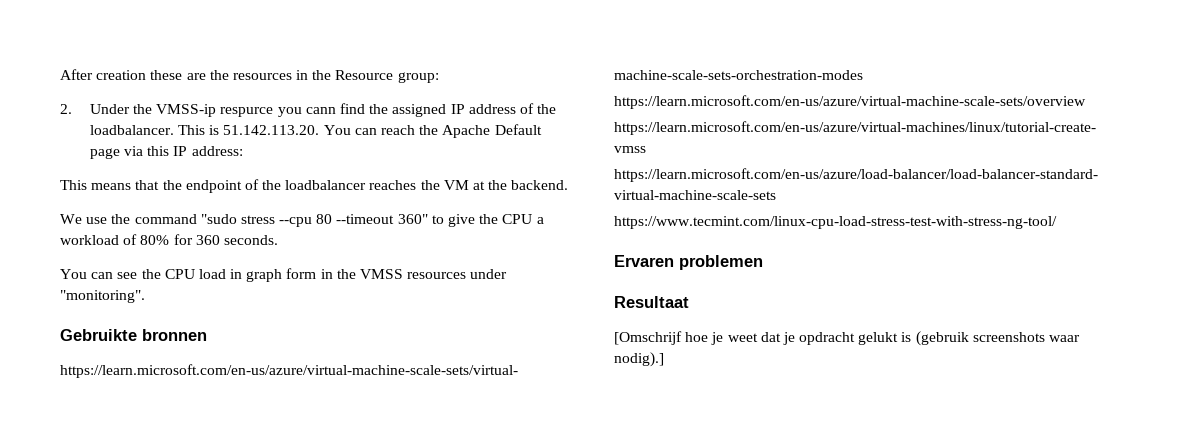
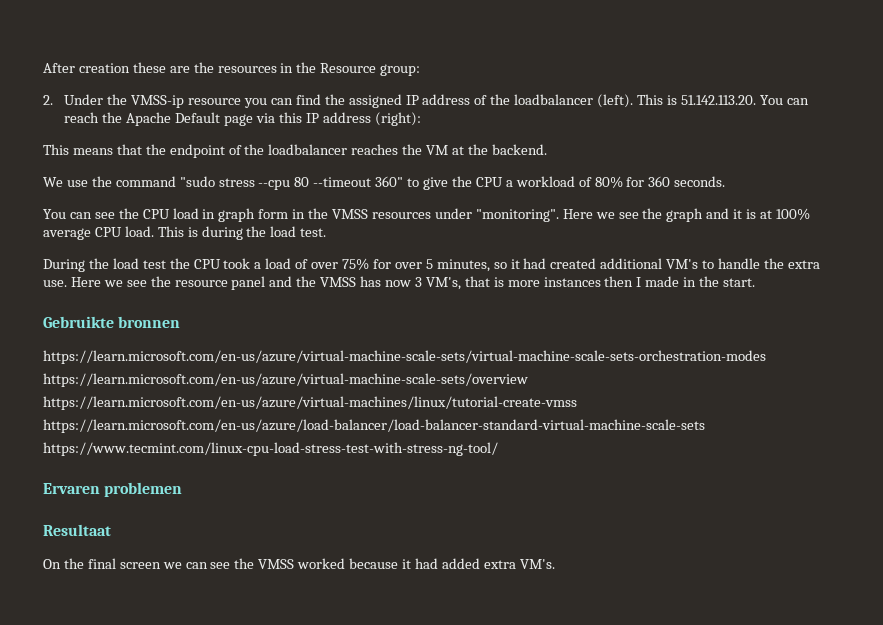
- 2. Under the VMSS-ip respurce you cann find the assigned IP address of the loadbalancer.
+ 2. Under the VMSS-ip resource you can find the assigned IP address of the loadbalancer (left).
- This is 51.142.113.20. You can reach the Apache Default page via this IP address:
+ This is 51.142.113.20. You can reach the Apache Default page via this IP address (right):
+ Here we see the graph and it is at 100% average CPU load. This is during the load test.
+ During the load test the CPU took a load of over 75% for over 5 minutes, so it had created additional VM's to handle the extra use. Here we see the resource panel and the VMSS has now 3 VM's, that is more instances then I made in the start.
- [Omschrijf hoe je weet dat je opdracht gelukt is (gebruik screenshots waar nodig).]
+ On the final screen we can see the VMSS worked because it had added extra VM's.

